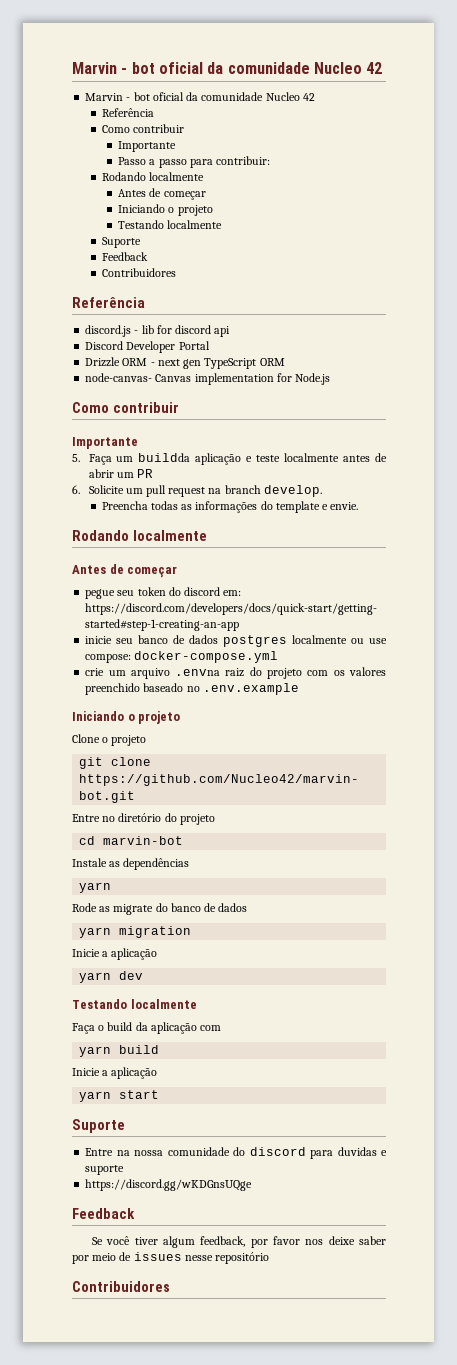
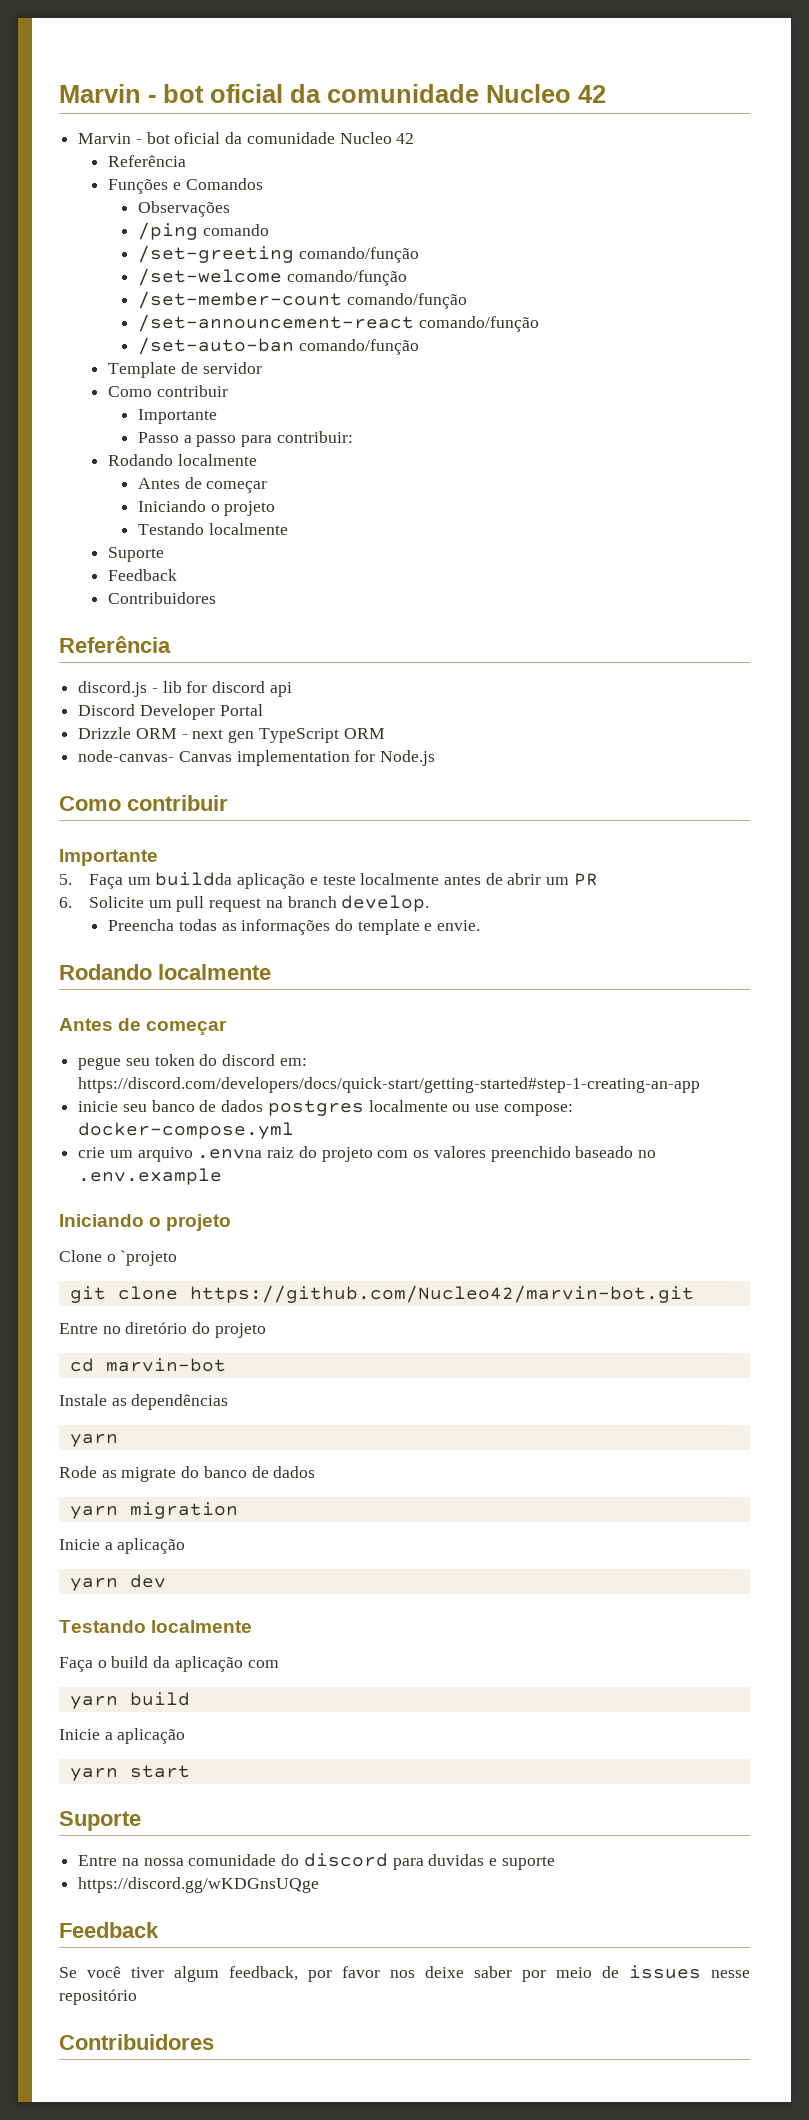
+ Funções e Comandos
+ Observações
+ /ping comando
+ /set-greeting comando/função
+ /set-welcome comando/função
+ /set-member-count comando/função
+ /set-announcement-react comando/função
+ /set-auto-ban comando/função
+ Template de servidor
- Clone o projeto
+ Clone o `projeto

